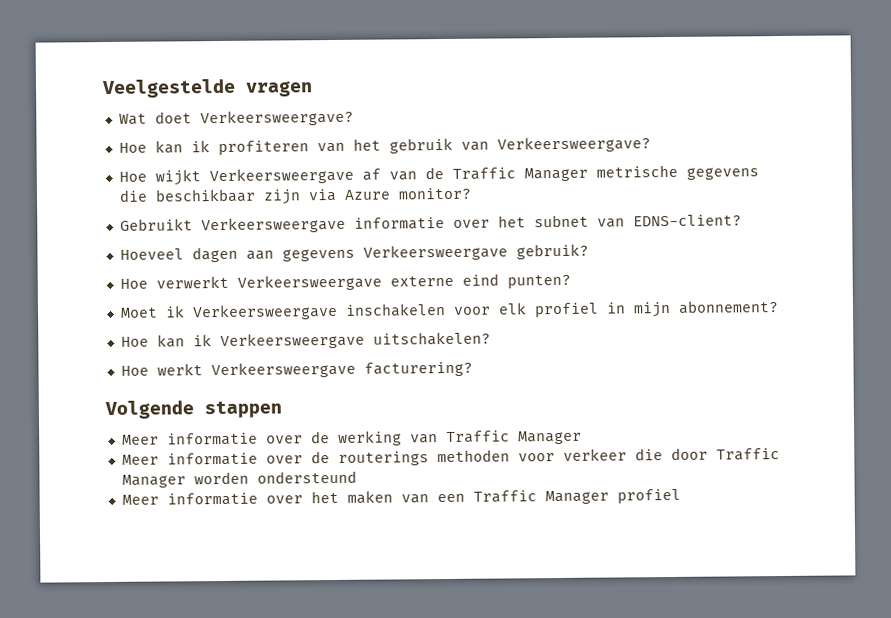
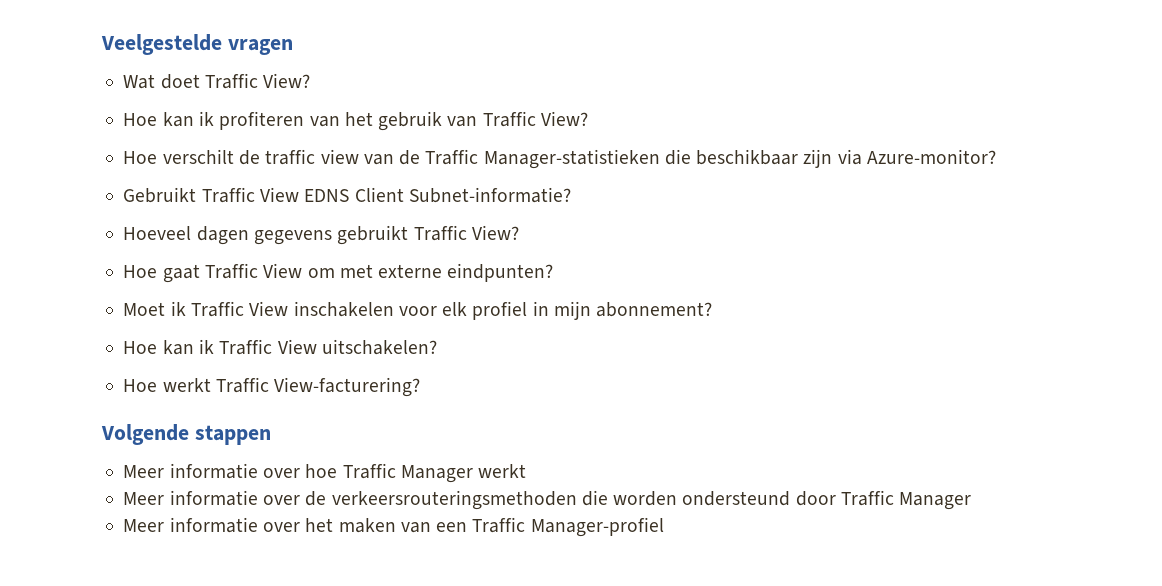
- Wat doet Verkeersweergave?
+ Wat doet Traffic View?
- Hoe kan ik profiteren van het gebruik van Verkeersweergave?
- Hoe wijkt Verkeersweergave af van de Traffic Manager metrische gegevens die beschikbaar zijn via Azure monitor?
+ Hoe kan ik profiteren van het gebruik van Traffic View?
+ Hoe verschilt de traffic view van de Traffic Manager-statistieken die beschikbaar zijn via Azure-monitor?
- Gebruikt Verkeersweergave informatie over het subnet van EDNS-client?
- Hoeveel dagen aan gegevens Verkeersweergave gebruik?
- Hoe verwerkt Verkeersweergave externe eind punten?
+ Gebruikt Traffic View EDNS Client Subnet-informatie?
+ Hoeveel dagen gegevens gebruikt Traffic View?
+ Hoe gaat Traffic View om met externe eindpunten?
- Moet ik Verkeersweergave inschakelen voor elk profiel in mijn abonnement?
+ Moet ik Traffic View inschakelen voor elk profiel in mijn abonnement?
- Hoe kan ik Verkeersweergave uitschakelen?
+ Hoe kan ik Traffic View uitschakelen?
- Hoe werkt Verkeersweergave facturering?
+ Hoe werkt Traffic View-facturering?
- Meer informatie over de werking van Traffic Manager
- Meer informatie over de routerings methoden voor verkeer die door Traffic Manager worden ondersteund
+ Meer informatie over hoe Traffic Manager werkt
+ Meer informatie over de verkeersrouteringsmethoden die worden ondersteund door Traffic Manager
- Meer informatie over het maken van een Traffic Manager profiel
+ Meer informatie over het maken van een Traffic Manager-profiel

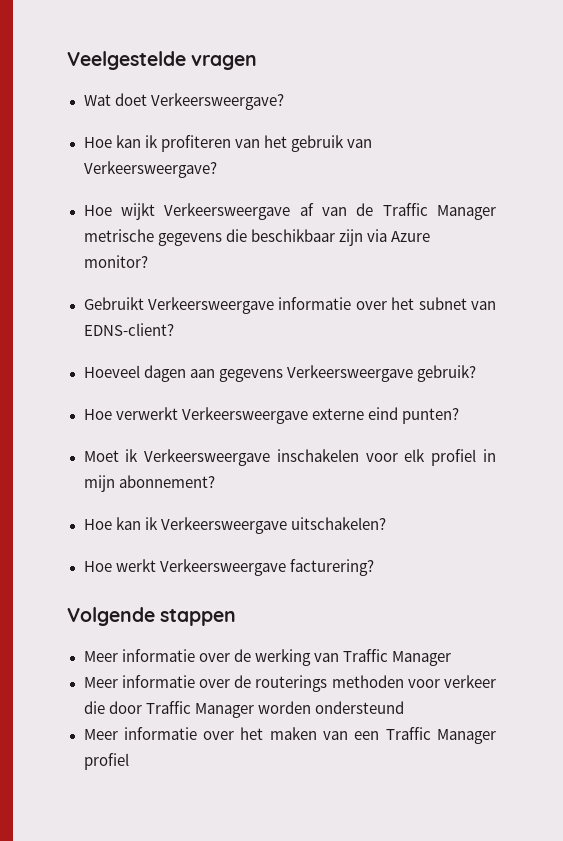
- Wat doet Traffic View?
+ Wat doet Verkeersweergave?
- Hoe kan ik profiteren van het gebruik van Traffic View?
- Hoe verschilt de traffic view van de Traffic Manager-statistieken die beschikbaar zijn via Azure-monitor?
+ Hoe kan ik profiteren van het gebruik van Verkeersweergave?
+ Hoe wijkt Verkeersweergave af van de Traffic Manager metrische gegevens die beschikbaar zijn via Azure monitor?
- Gebruikt Traffic View EDNS Client Subnet-informatie?
- Hoeveel dagen gegevens gebruikt Traffic View?
- Hoe gaat Traffic View om met externe eindpunten?
+ Gebruikt Verkeersweergave informatie over het subnet van EDNS-client?
+ Hoeveel dagen aan gegevens Verkeersweergave gebruik?
+ Hoe verwerkt Verkeersweergave externe eind punten?
- Moet ik Traffic View inschakelen voor elk profiel in mijn abonnement?
+ Moet ik Verkeersweergave inschakelen voor elk profiel in mijn abonnement?
- Hoe kan ik Traffic View uitschakelen?
+ Hoe kan ik Verkeersweergave uitschakelen?
- Hoe werkt Traffic View-facturering?
+ Hoe werkt Verkeersweergave facturering?
- Meer informatie over hoe Traffic Manager werkt
- Meer informatie over de verkeersrouteringsmethoden die worden ondersteund door Traffic Manager
+ Meer informatie over de werking van Traffic Manager
+ Meer informatie over de routerings methoden voor verkeer die door Traffic Manager worden ondersteund
- Meer informatie over het maken van een Traffic Manager-profiel
+ Meer informatie over het maken van een Traffic Manager profiel

